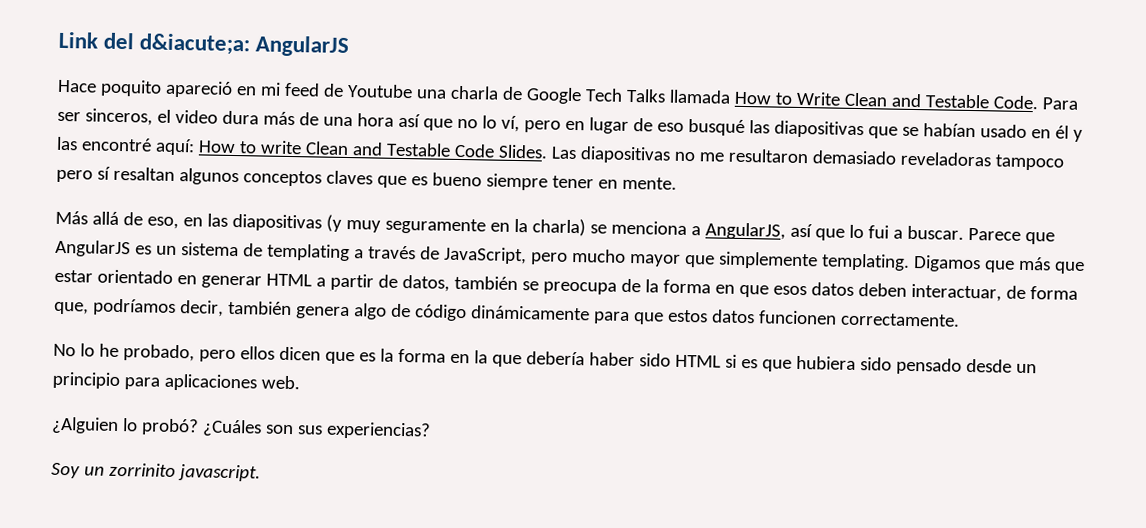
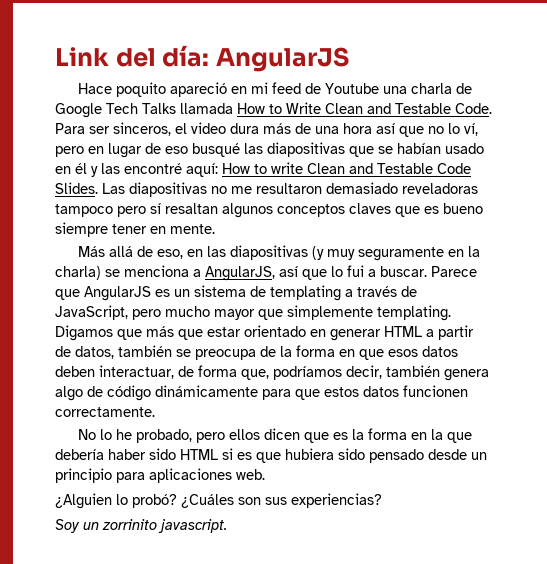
- Link del d&iacute;a: AngularJS
+ Link del día: AngularJS

